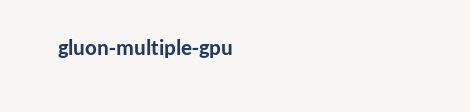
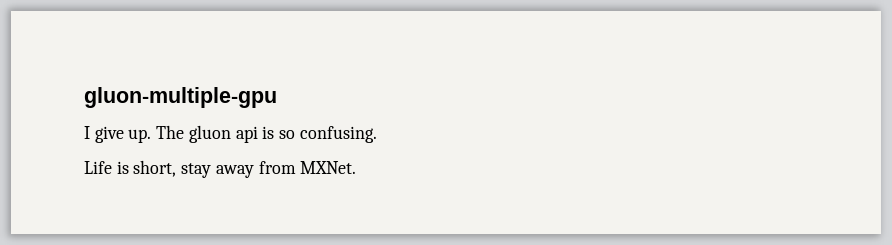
+ I give up. The gluon api is so confusing.
+ Life is short, stay away from MXNet.

